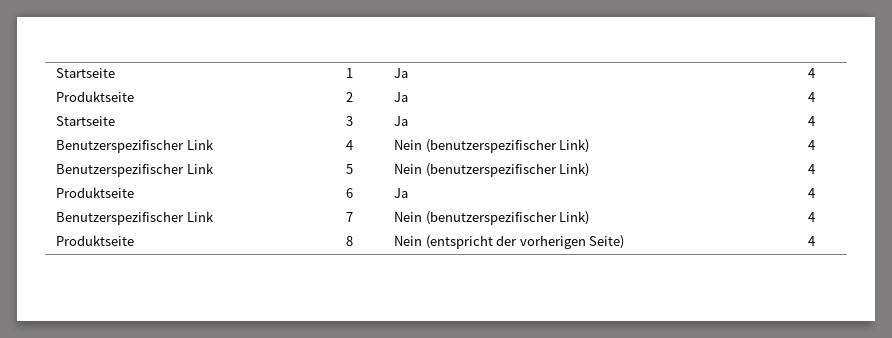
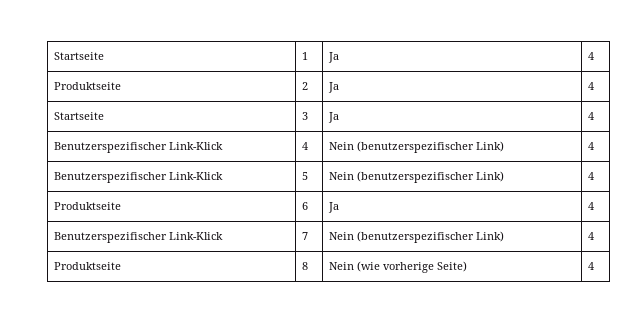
- Benutzerspezifischer Link | 4 | Nein (benutzerspezifischer Link) | 4
+ Benutzerspezifischer Link-Klick | 4 | Nein (benutzerspezifischer Link) | 4
- Benutzerspezifischer Link | 5 | Nein (benutzerspezifischer Link) | 4
+ Benutzerspezifischer Link-Klick | 5 | Nein (benutzerspezifischer Link) | 4
- Benutzerspezifischer Link | 7 | Nein (benutzerspezifischer Link) | 4
+ Benutzerspezifischer Link-Klick | 7 | Nein (benutzerspezifischer Link) | 4
- Produktseite | 8 | Nein (entspricht der vorherigen Seite) | 4
+ Produktseite | 8 | Nein (wie vorherige Seite) | 4

